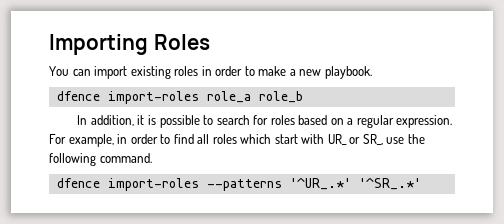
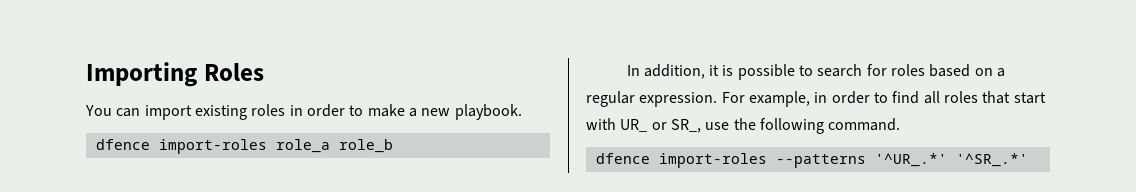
- For example, in order to find all roles which start with UR_ or SR_, use the following command.
+ For example, in order to find all roles that start with UR_ or SR_, use the following command.

